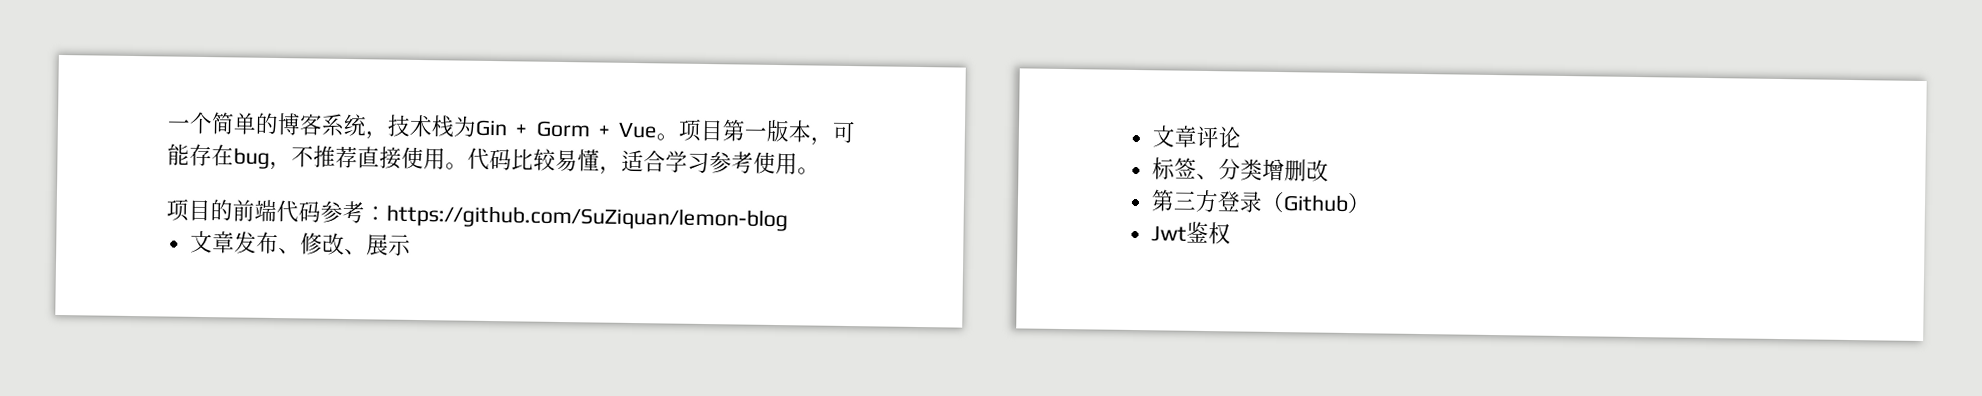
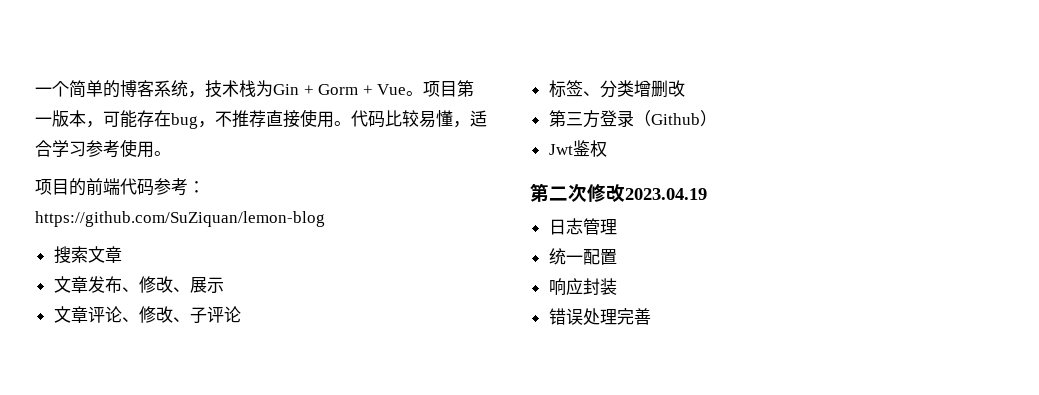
+ 搜索文章
- 文章评论
+ 文章评论、修改、子评论
+ 第二次修改2023.04.19
+ 日志管理
+ 统一配置
+ 响应封装
+ 错误处理完善

